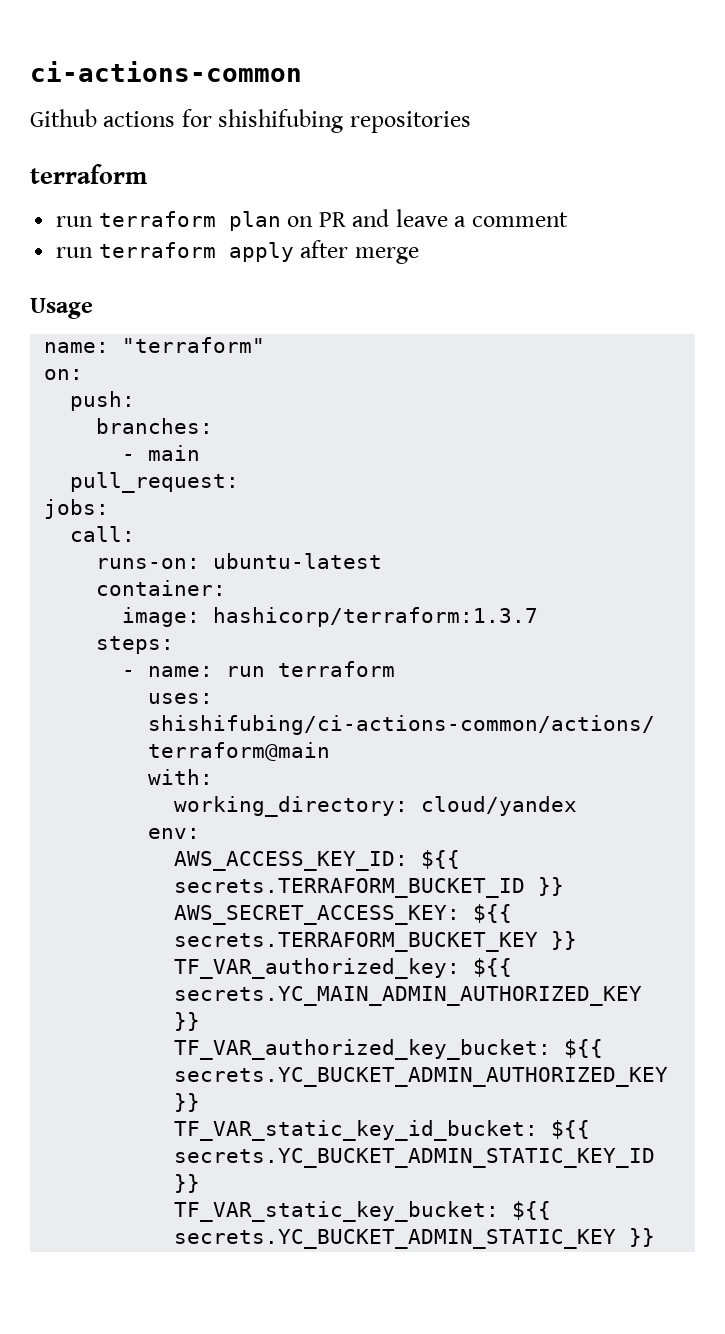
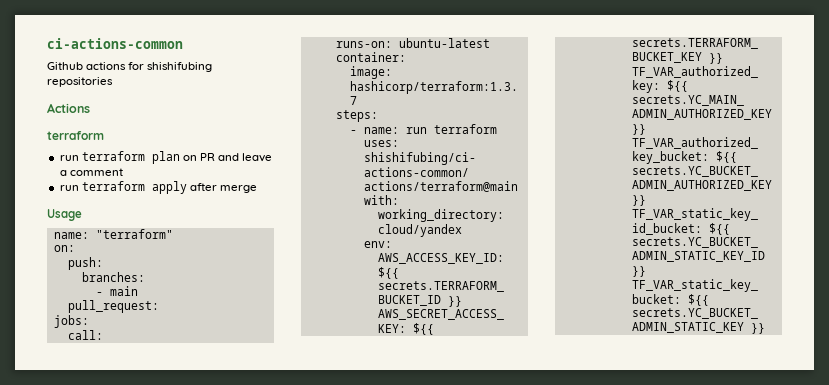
+ Actions

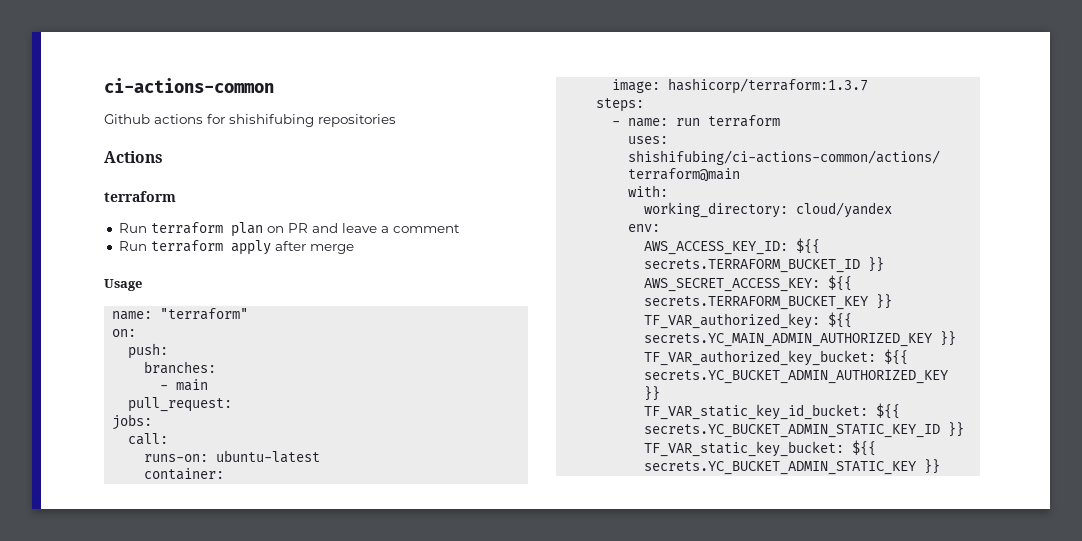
- run terraform plan on PR and leave a comment
+ Run terraform plan on PR and leave a comment
- run terraform apply after merge
+ Run terraform apply after merge

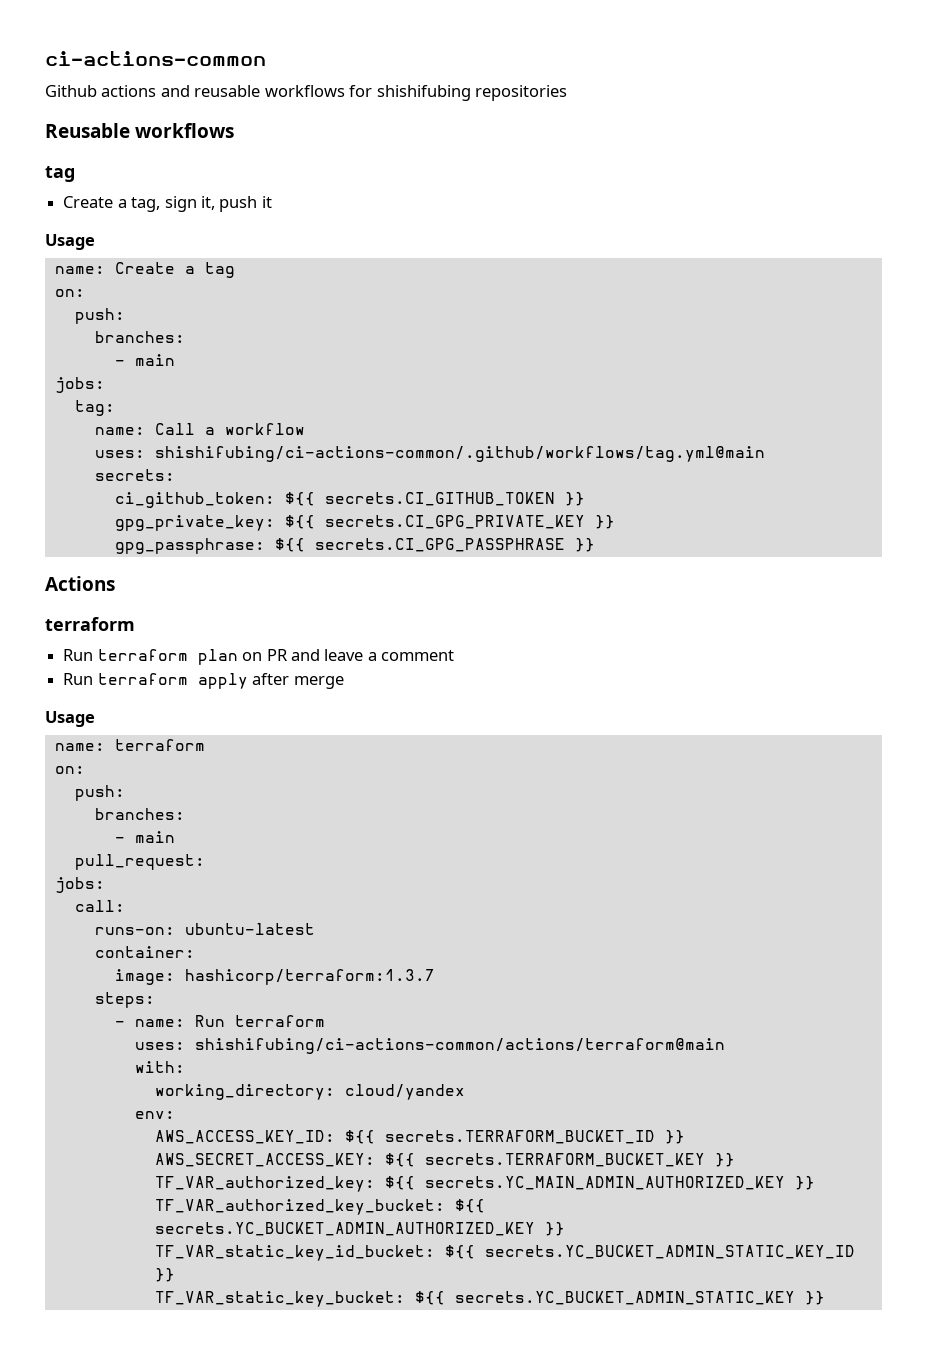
- Github actions for shishifubing repositories
+ Github actions and reusable workflows for shishifubing repositories
+ Reusable workflows
+ tag
+ Create a tag, sign it, push it
+ Usage
+ name: Create a tag
+ on:
+ push:
+ branches:
+ - main
+ jobs:
+ tag:
+ name: Call a workflow
+ uses: shishifubing/ci-actions-common/.github/workflows/tag.yml@main
+ secrets:
+ ci_github_token: ${{ secrets.CI_GITHUB_TOKEN }}
+ gpg_private_key: ${{ secrets.CI_GPG_PRIVATE_KEY }}
+ gpg_passphrase: ${{ secrets.CI_GPG_PASSPHRASE }}
- name: "terraform"
+ name: terraform
- - name: run terraform
+ - name: Run terraform

